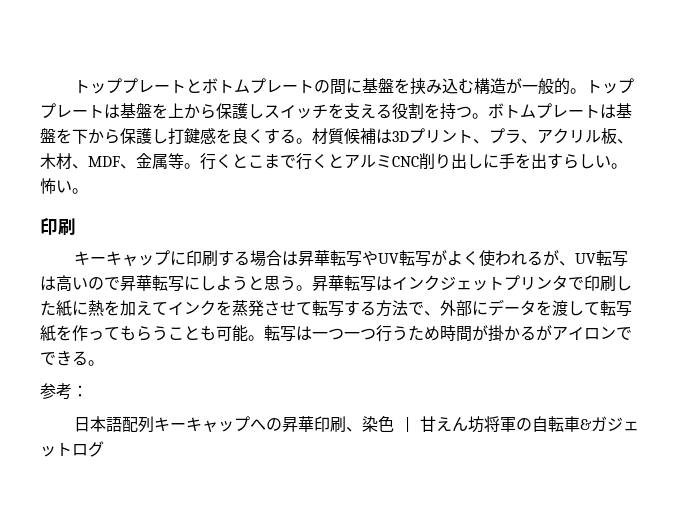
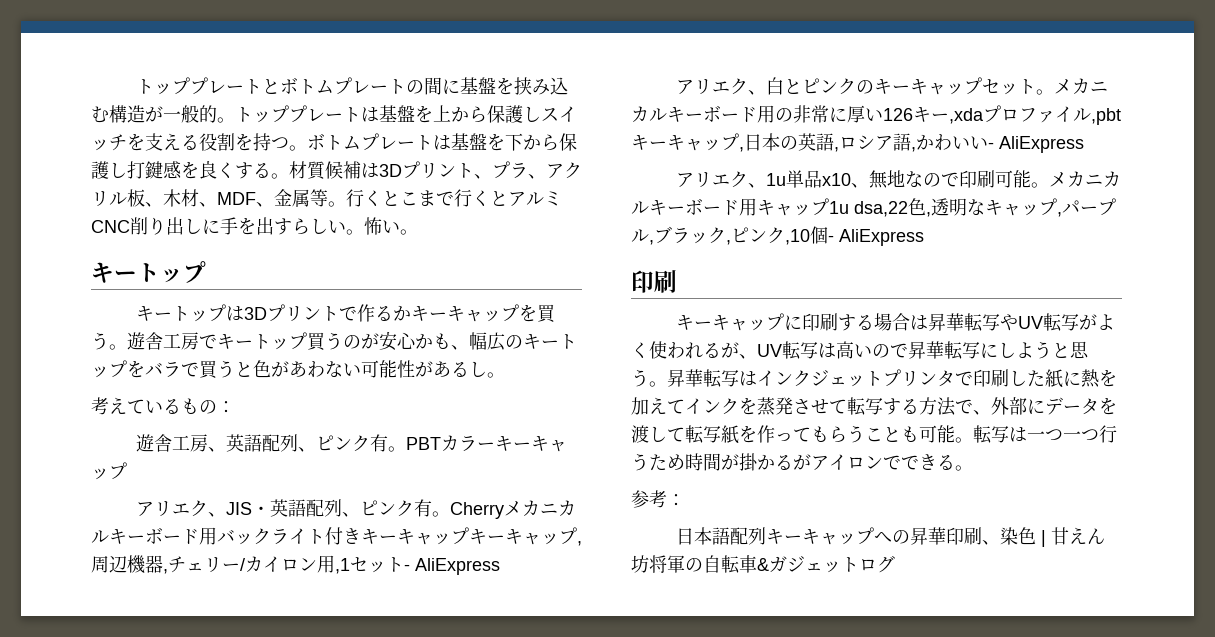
  怖い。
+ キートップ
+ キートップは3Dプリントで作るかキーキャップを買う。遊舎工房でキートップ買うのが安心かも、幅広のキートップをバラで買うと色があわない可能性があるし。
+ 考えているもの：
+ 遊舎工房、英語配列、ピンク有。PBTカラーキーキャップ
+ アリエク、JIS・英語配列、ピンク有。Cherryメカニカルキーボード用バックライト付きキーキャップキーキャップ,周辺機器,チェリー/カイロン用,1セット- AliExpress
+ アリエク、白とピンクのキーキャップセット。メカニカルキーボード用の非常に厚い126キー,xdaプロファイル,pbtキーキャップ,日本の英語,ロシア語,かわいい- AliExpress
+ アリエク、1u単品x10、無地なので印刷可能。メカニカルキーボード用キャップ1u dsa,22色,透明なキャップ,パープル,ブラック,ピンク,10個- AliExpress

